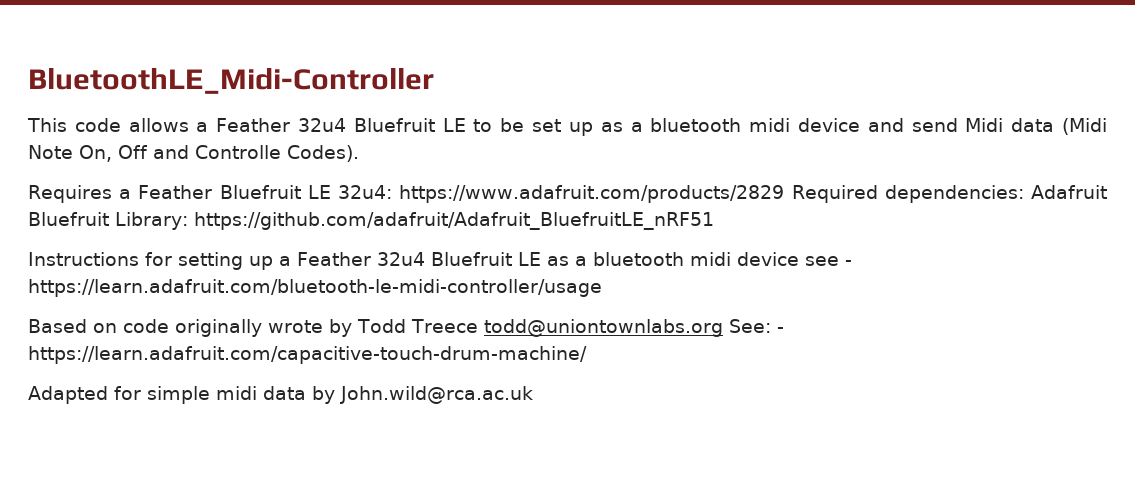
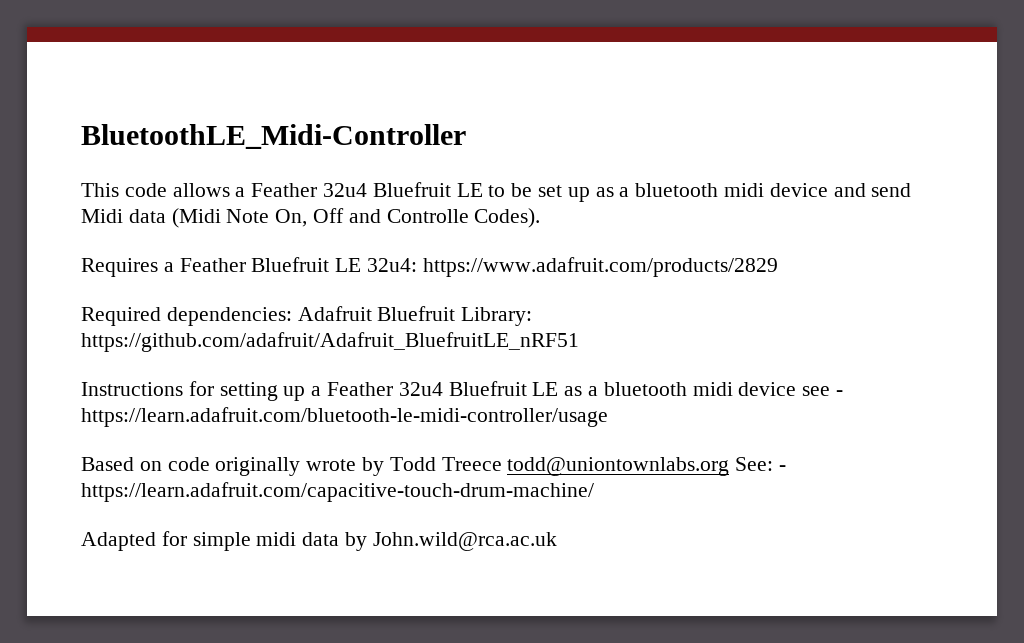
- Requires a Feather Bluefruit LE 32u4: https://www.adafruit.com/products/2829 Required dependencies: Adafruit Bluefruit Library: https://github.com/adafruit/Adafruit_BluefruitLE_nRF51
+ Requires a Feather Bluefruit LE 32u4: https://www.adafruit.com/products/2829
+ Required dependencies: Adafruit Bluefruit Library: https://github.com/adafruit/Adafruit_BluefruitLE_nRF51

